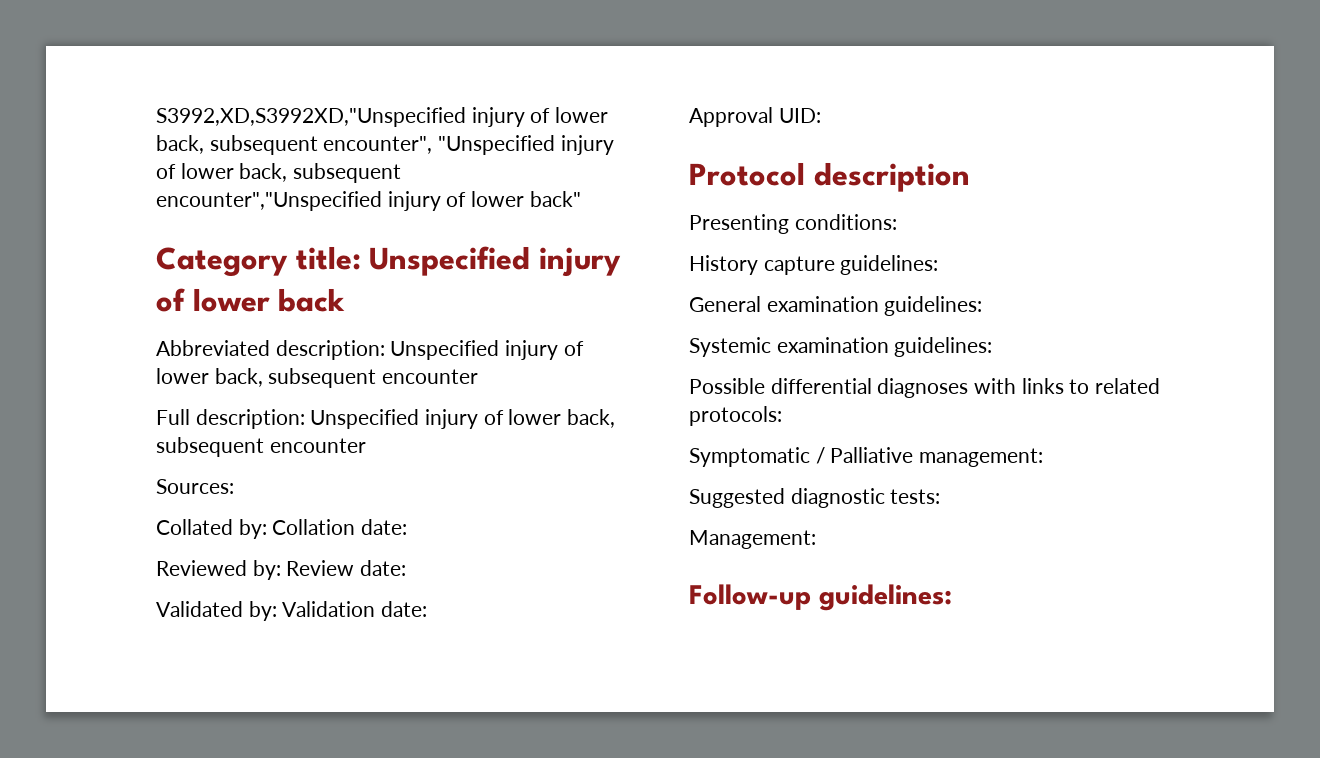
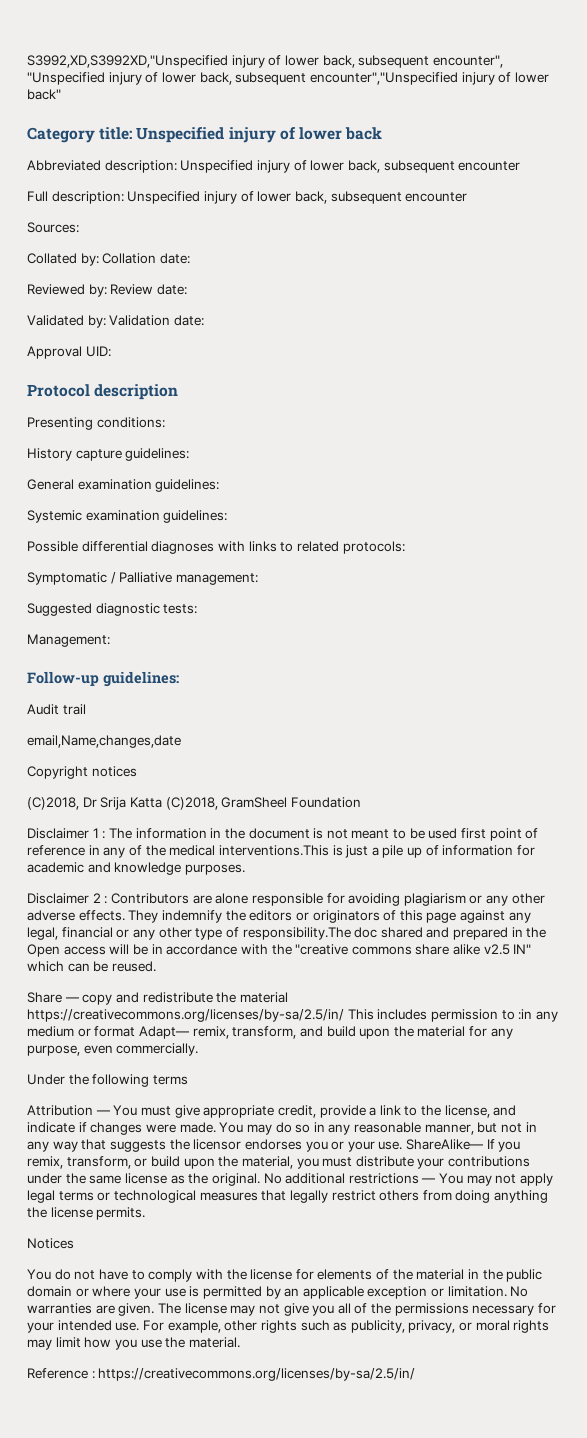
+ Audit trail
+ email,Name,changes,date
+ Copyright notices
+ (C)2018, Dr Srija Katta (C)2018, GramSheel Foundation
+ Disclaimer 1 : The information in the document is not meant to be used first point of reference in any of the medical interventions.This is just a pile up of information for academic and knowledge purposes.
+ Disclaimer 2 : Contributors are alone responsible for avoiding plagiarism or any other adverse effects. They indemnify the editors or originators of this page against any legal, financial or any other type of responsibility.The doc shared and prepared in the Open access will be in accordance with the "creative commons share alike v2.5 IN" which can be reused.
+ Share — copy and redistribute the material https://creativecommons.org/licenses/by-sa/2.5/in/ This includes permission to :in any medium or format Adapt— remix, transform, and build upon the material for any purpose, even commercially.
+ Under the following terms
+ Attribution — You must give appropriate credit, provide a link to the license, and indicate if changes were made. You may do so in any reasonable manner, but not in any way that suggests the licensor endorses you or your use. ShareAlike— If you remix, transform, or build upon the material, you must distribute your contributions under the same license as the original. No additional restrictions — You may not apply legal terms or technological measures that legally restrict others from doing anything the license permits.
+ Notices
+ You do not have to comply with the license for elements of the material in the public domain or where your use is permitted by an applicable exception or limitation. No warranties are given. The license may not give you all of the permissions necessary for your intended use. For example, other rights such as publicity, privacy, or moral rights may limit how you use the material.
+ Reference : https://creativecommons.org/licenses/by-sa/2.5/in/

